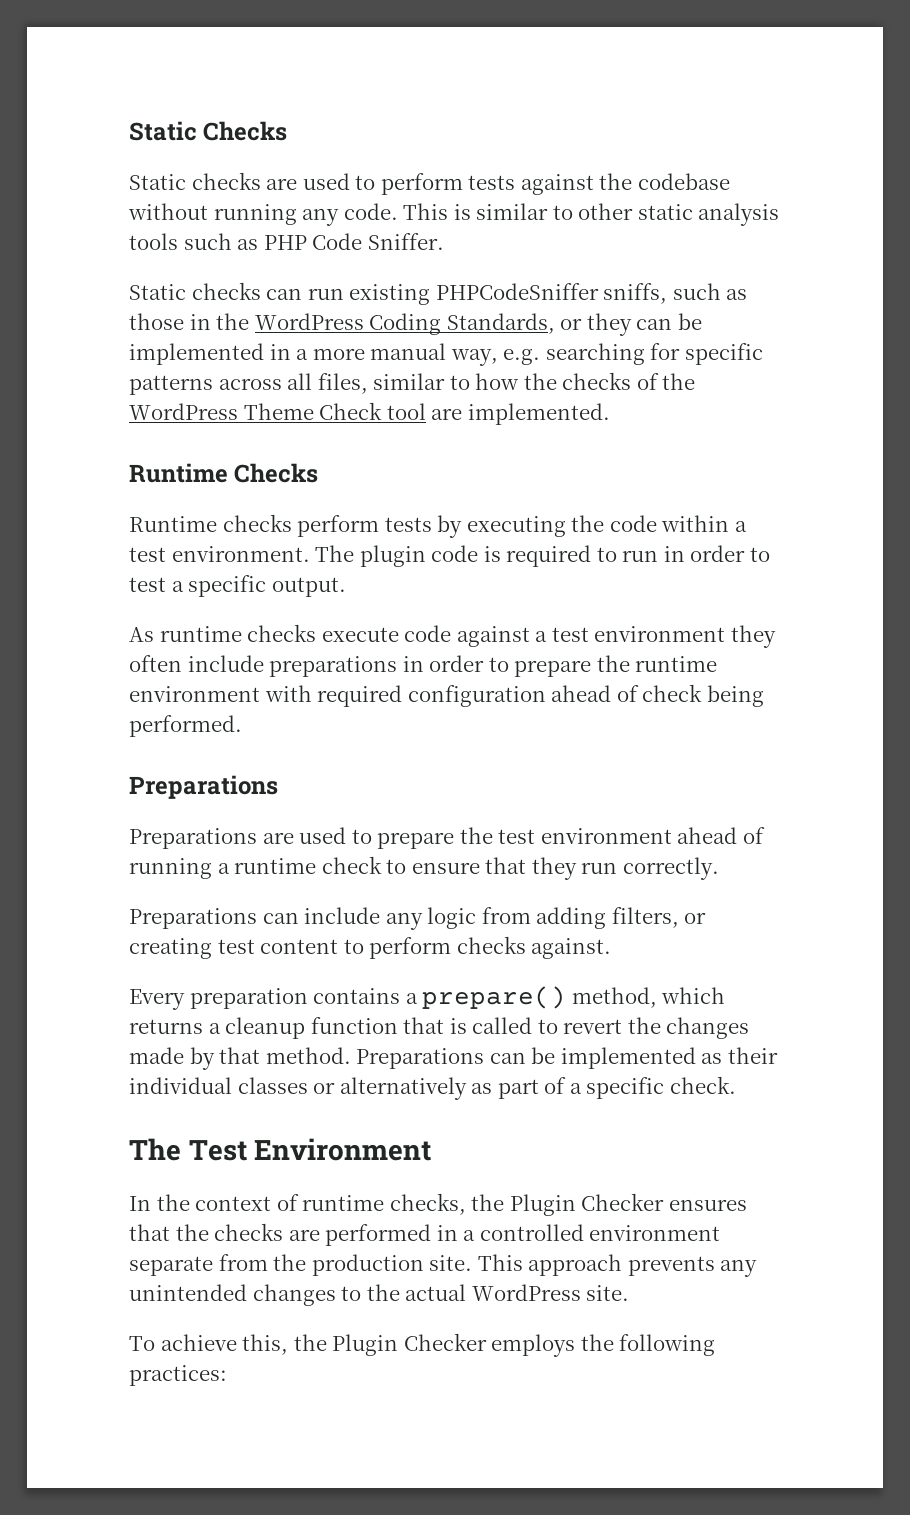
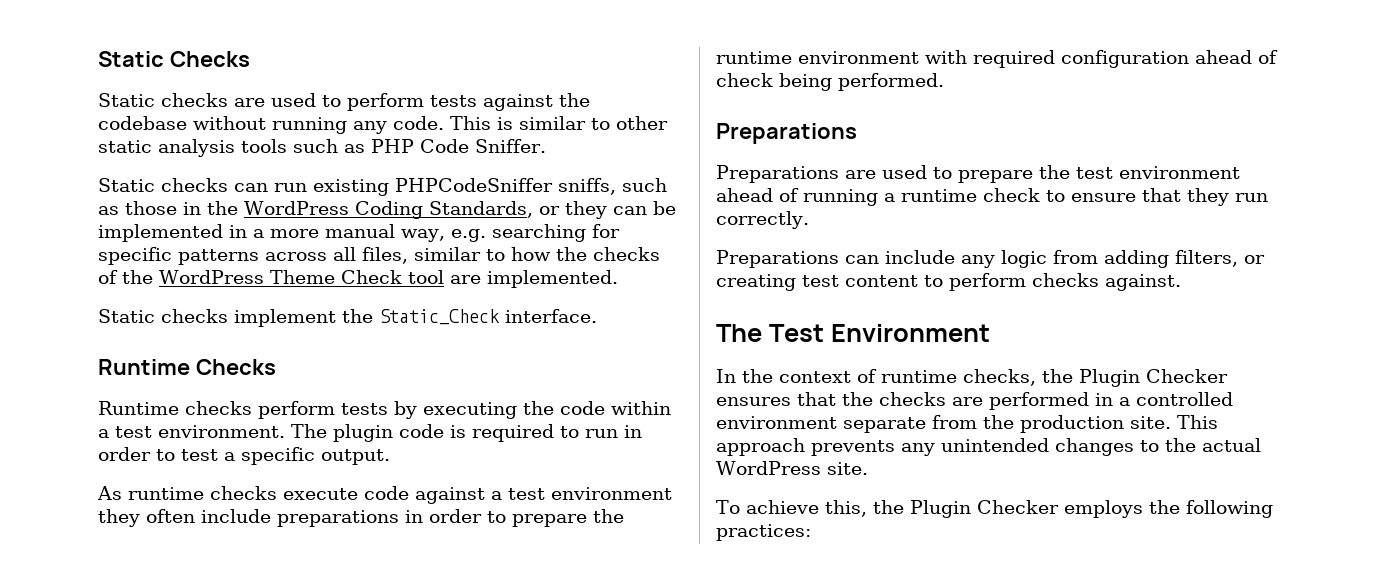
+ Static checks implement the Static_Check interface.
- Every preparation contains a prepare() method, which returns a cleanup function that is called to revert the changes made by that method. Preparations can be implemented as their individual classes or alternatively as part of a specific check.

